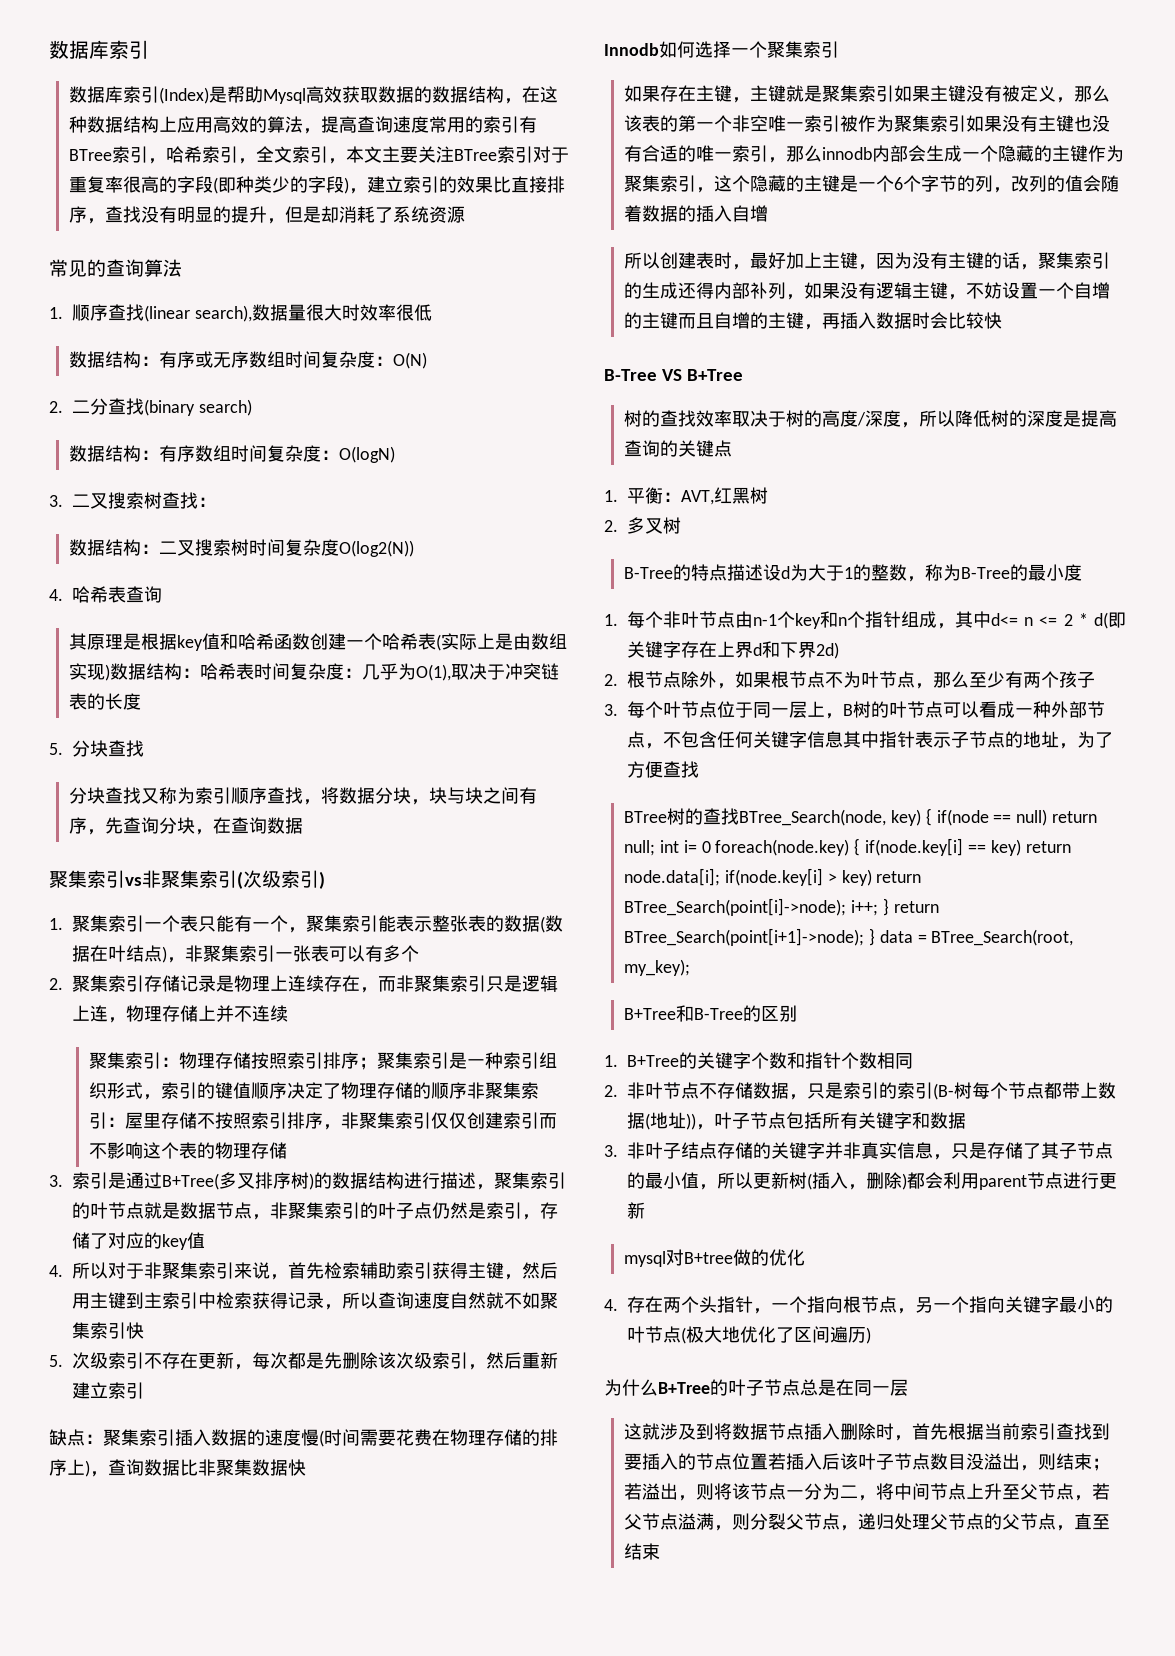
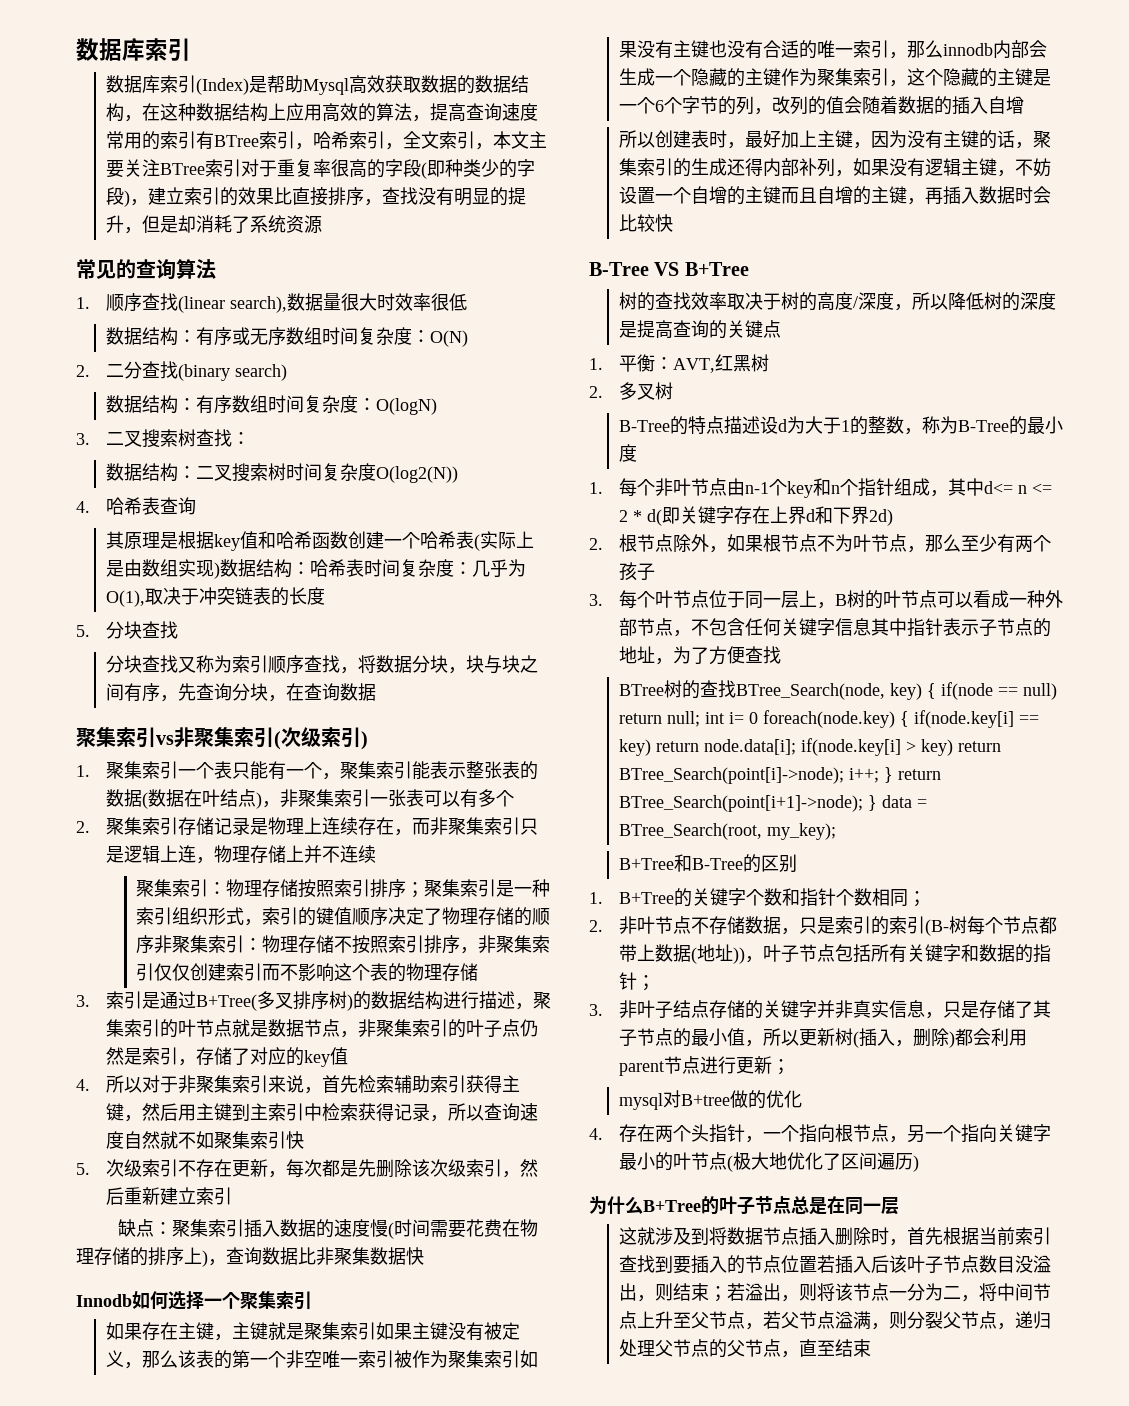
- 聚集索引：物理存储按照索引排序；聚集索引是一种索引组织形式，索引的键值顺序决定了物理存储的顺序非聚集索引：屋里存储不按照索引排序，非聚集索引仅仅创建索引而不影响这个表的物理存储
+ 聚集索引：物理存储按照索引排序；聚集索引是一种索引组织形式，索引的键值顺序决定了物理存储的顺序非聚集索引：物理存储不按照索引排序，非聚集索引仅仅创建索引而不影响这个表的物理存储
- 1. B+Tree的关键字个数和指针个数相同
+ 1. B+Tree的关键字个数和指针个数相同；
- 2.非叶节点不存储数据，只是索引的索引(B-树每个节点都带上数据(地址))，叶子节点包括所有关键字和数据
+ 2.非叶节点不存储数据，只是索引的索引(B-树每个节点都带上数据(地址))，叶子节点包括所有关键字和数据的指针；
- 3.非叶子结点存储的关键字并非真实信息，只是存储了其子节点的最小值，所以更新树(插入，删除)都会利用parent节点进行更新
+ 3.非叶子结点存储的关键字并非真实信息，只是存储了其子节点的最小值，所以更新树(插入，删除)都会利用parent节点进行更新；

